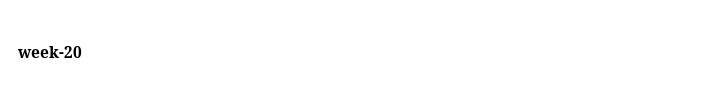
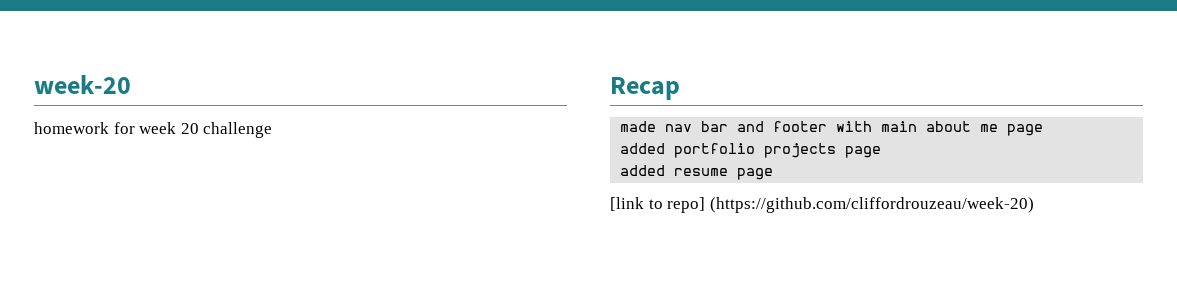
+ homework for week 20 challenge
+ Recap
+ made nav bar and footer with main about me page
+ added portfolio projects page
+ added resume page
+ [link to repo] (https://github.com/cliffordrouzeau/week-20)

